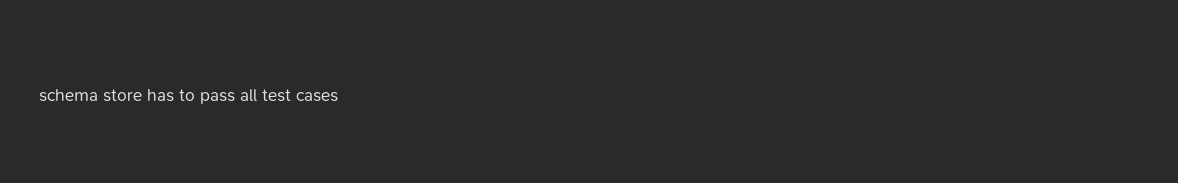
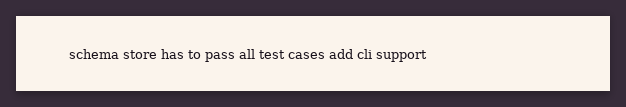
- schema store has to pass all test cases
+ schema store has to pass all test cases add cli support

